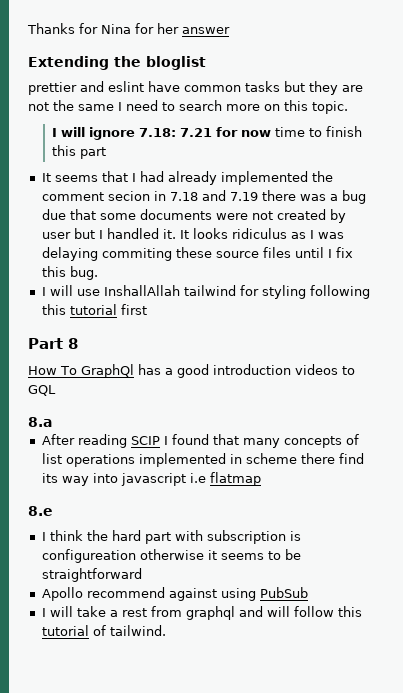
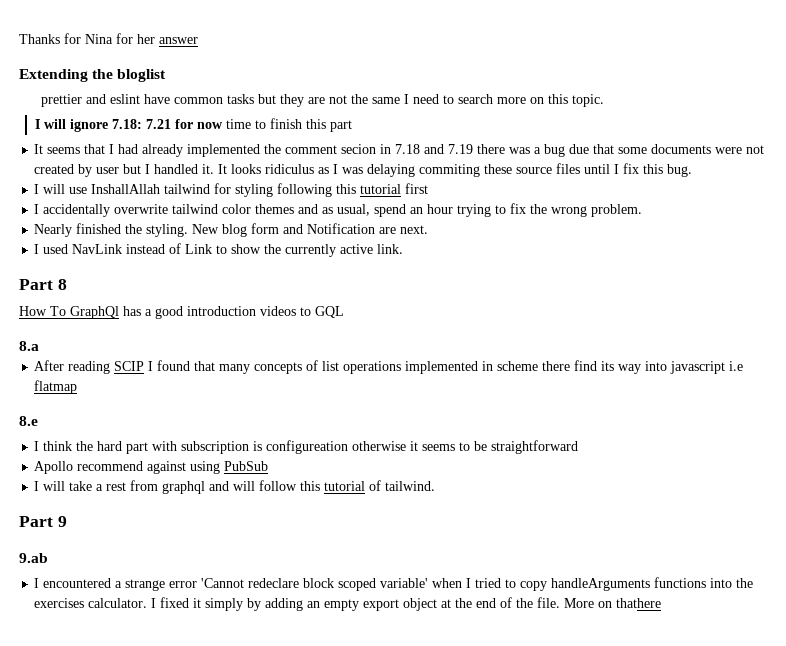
+ I accidentally overwrite tailwind color themes and as usual, spend an hour trying to fix the wrong problem.
+ Nearly finished the styling. New blog form and Notification are next.
+ I used NavLink instead of Link to show the currently active link.
+ Part 9
+ 9.ab
+ I encountered a strange error 'Cannot redeclare block scoped variable' when I tried to copy handleArguments functions into the exercises calculator. I fixed it simply by adding an empty export object at the end of the file. More on thathere

